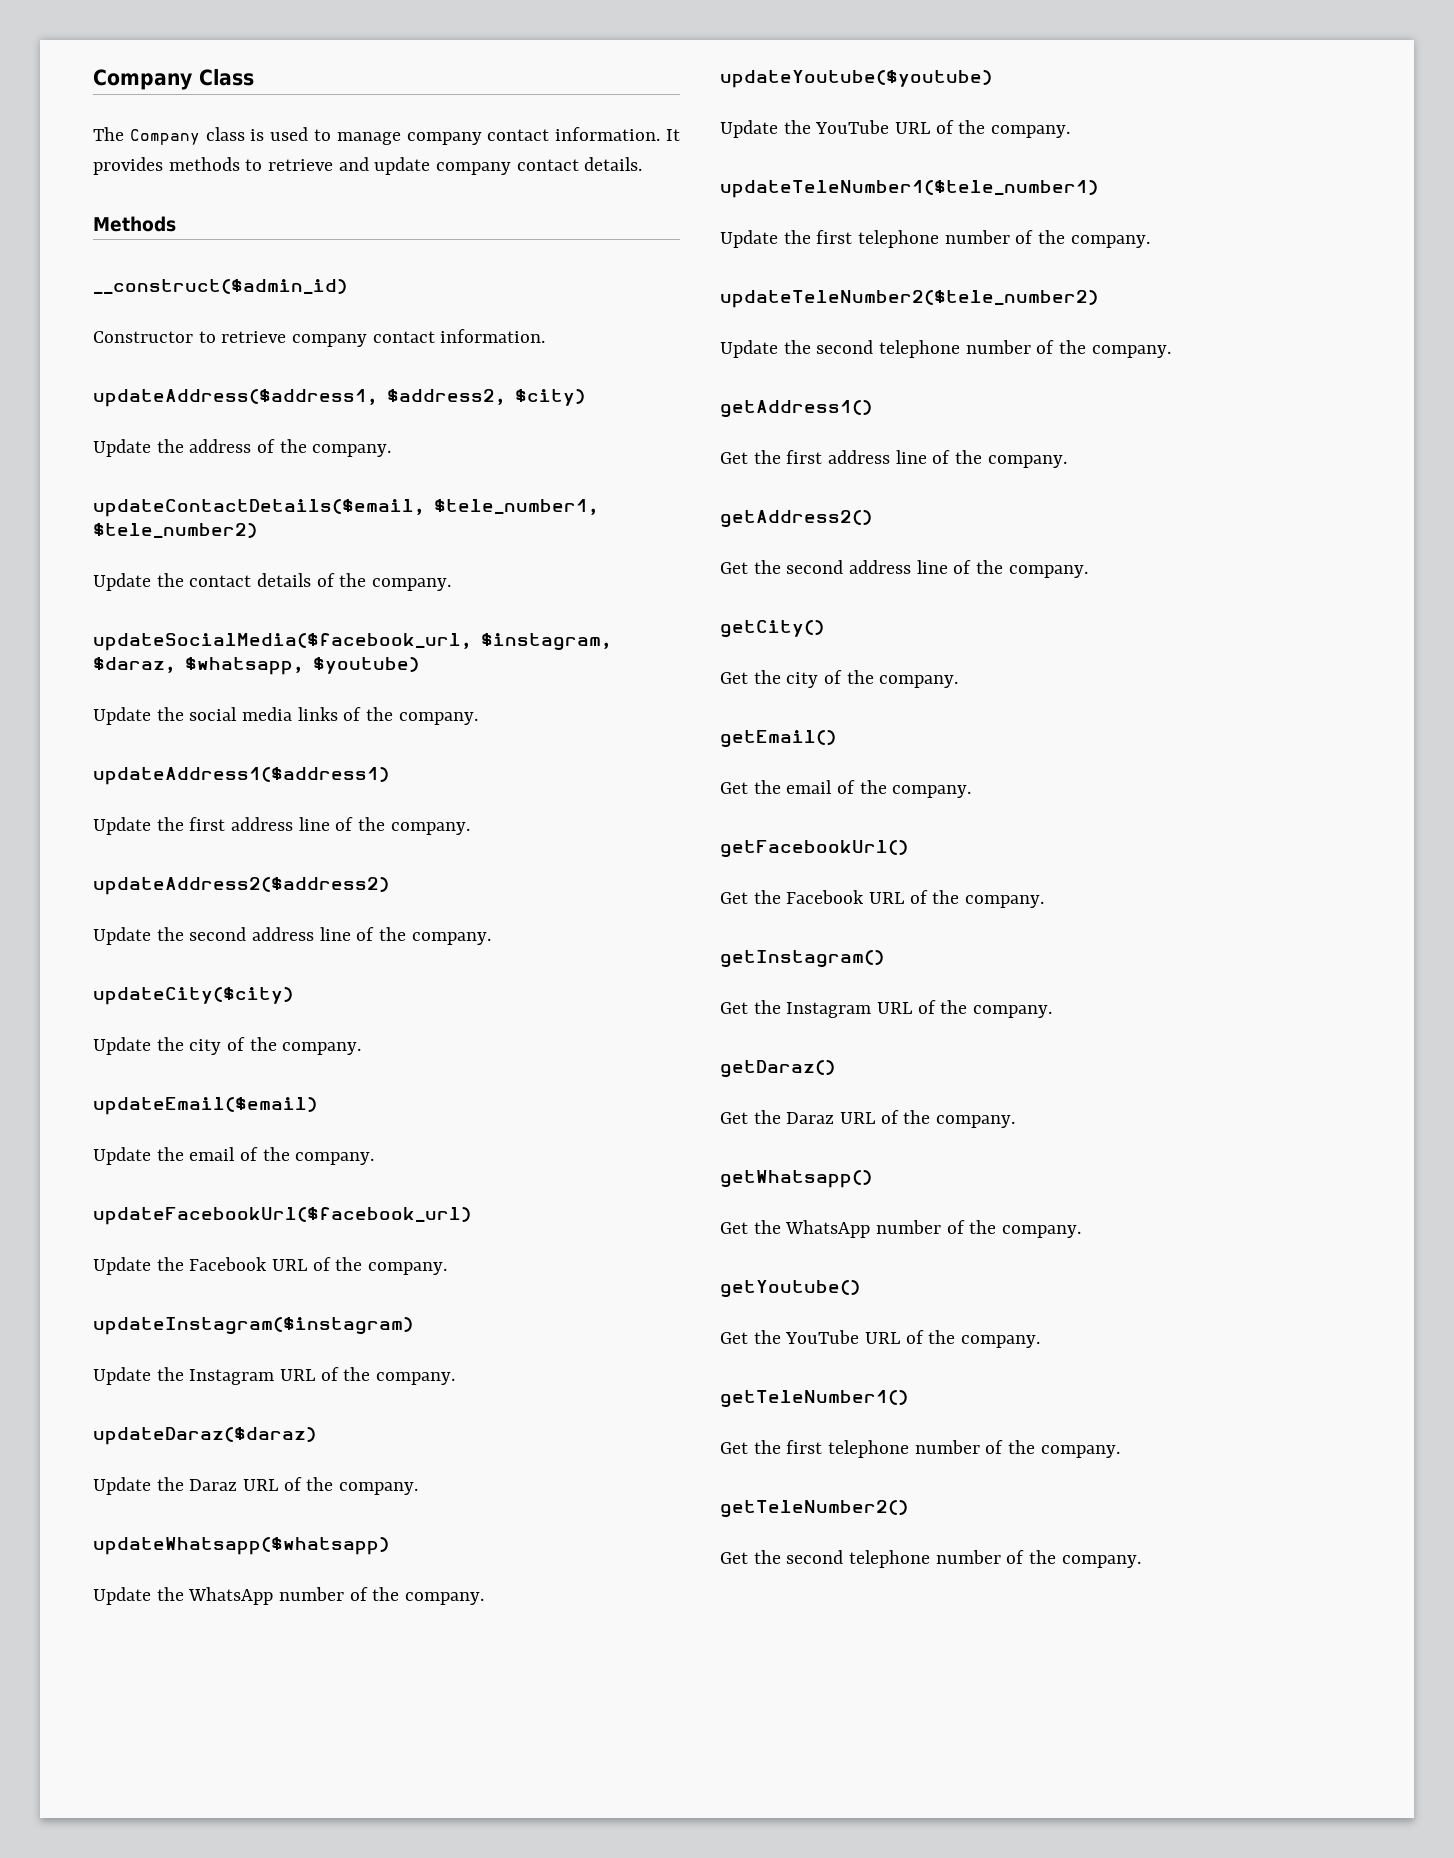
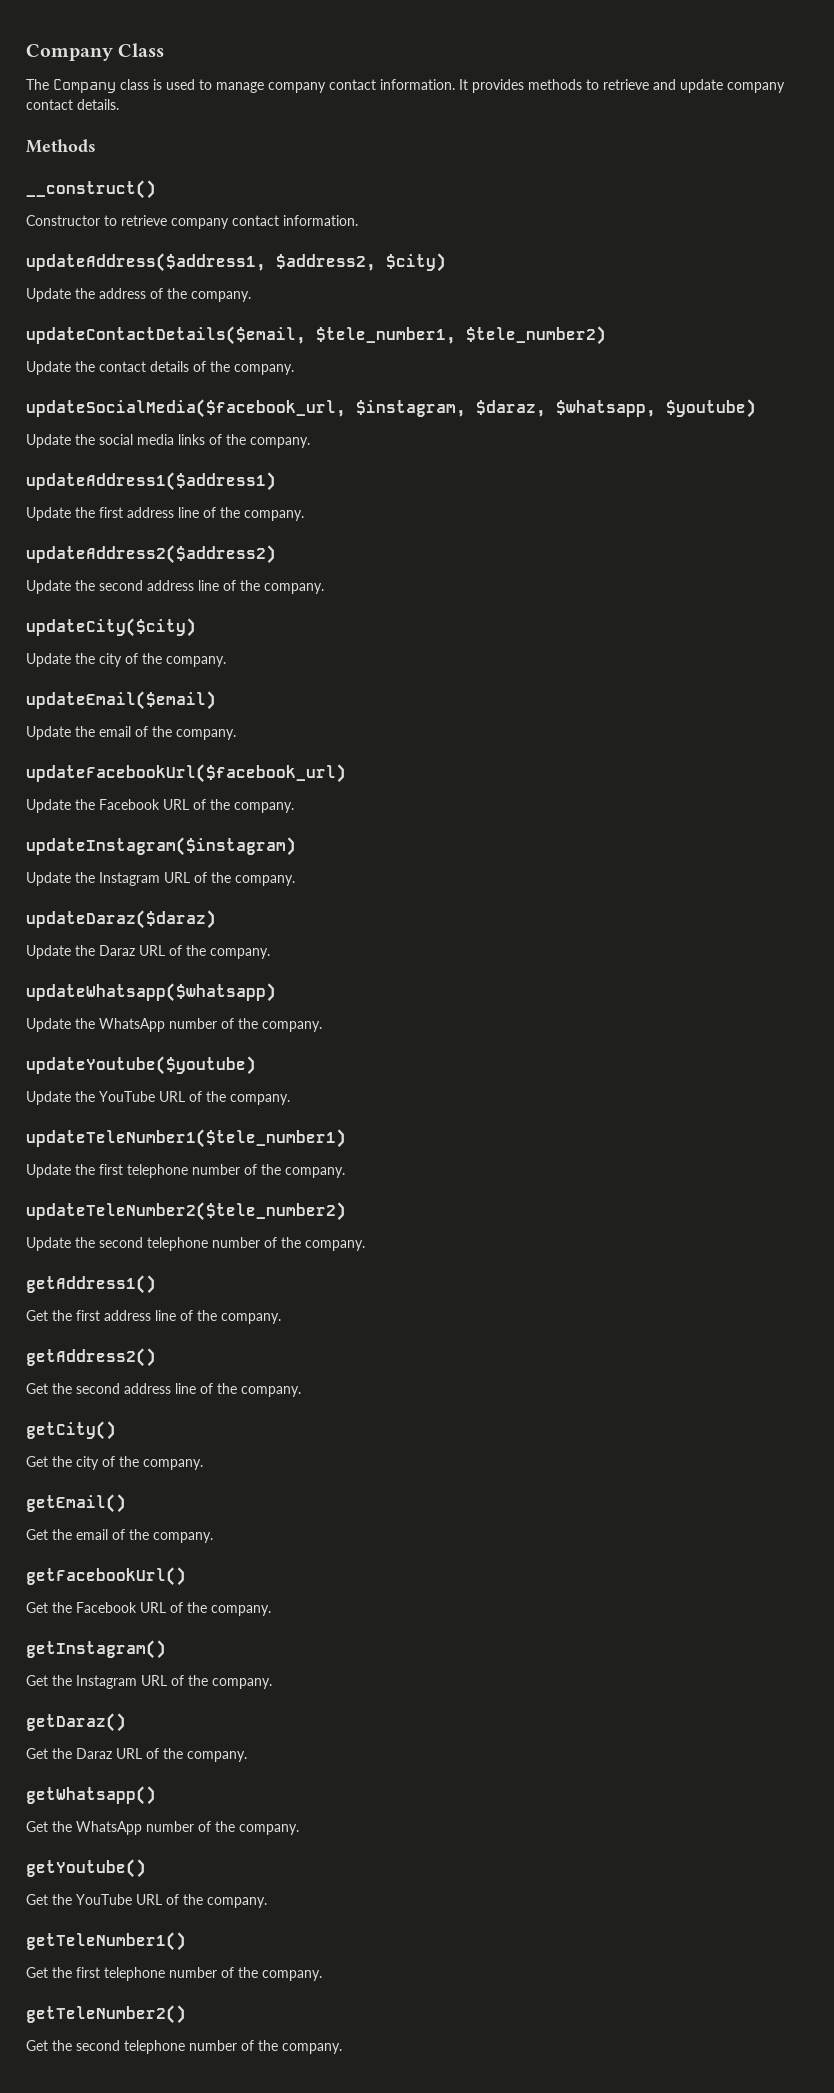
- __construct($admin_id)
+ __construct()

